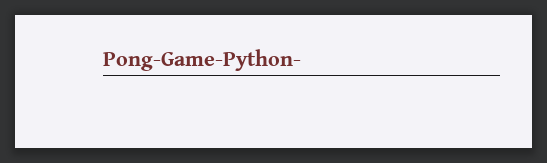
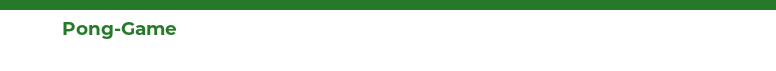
- Pong-Game-Python-
+ Pong-Game

